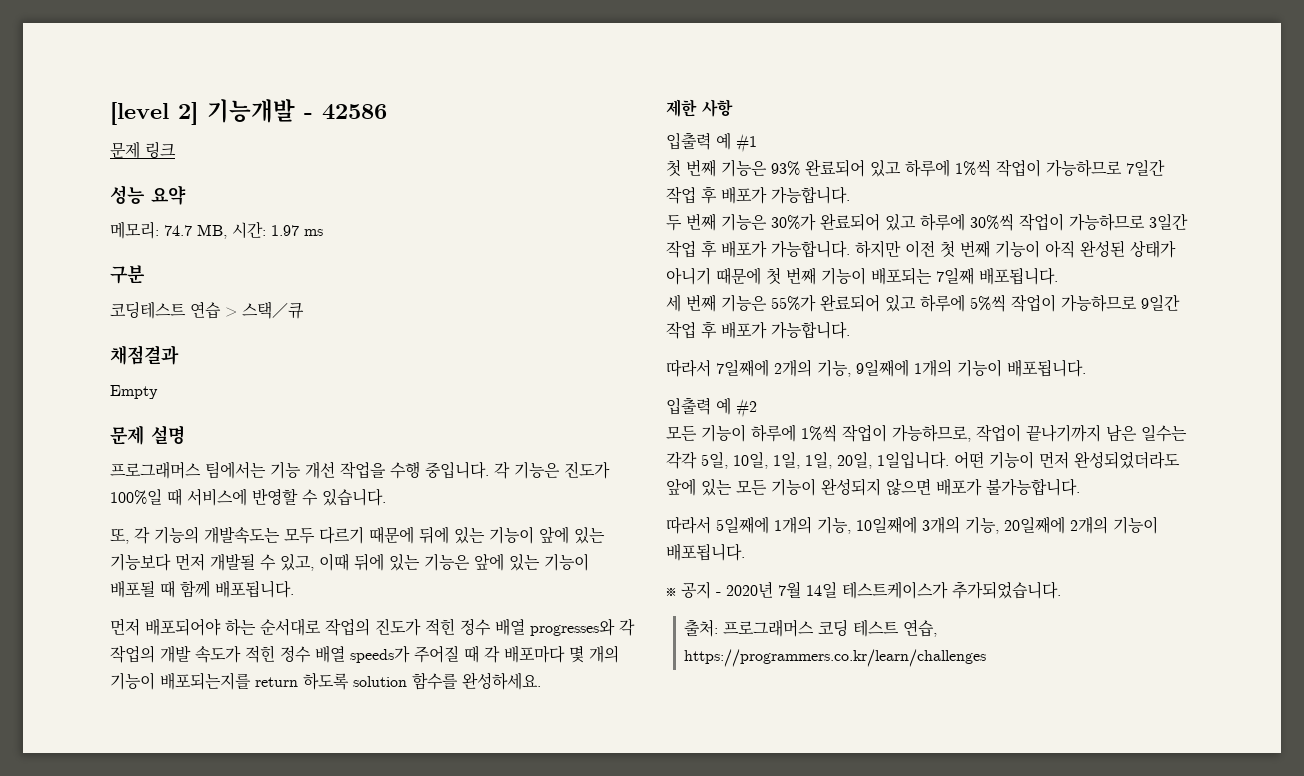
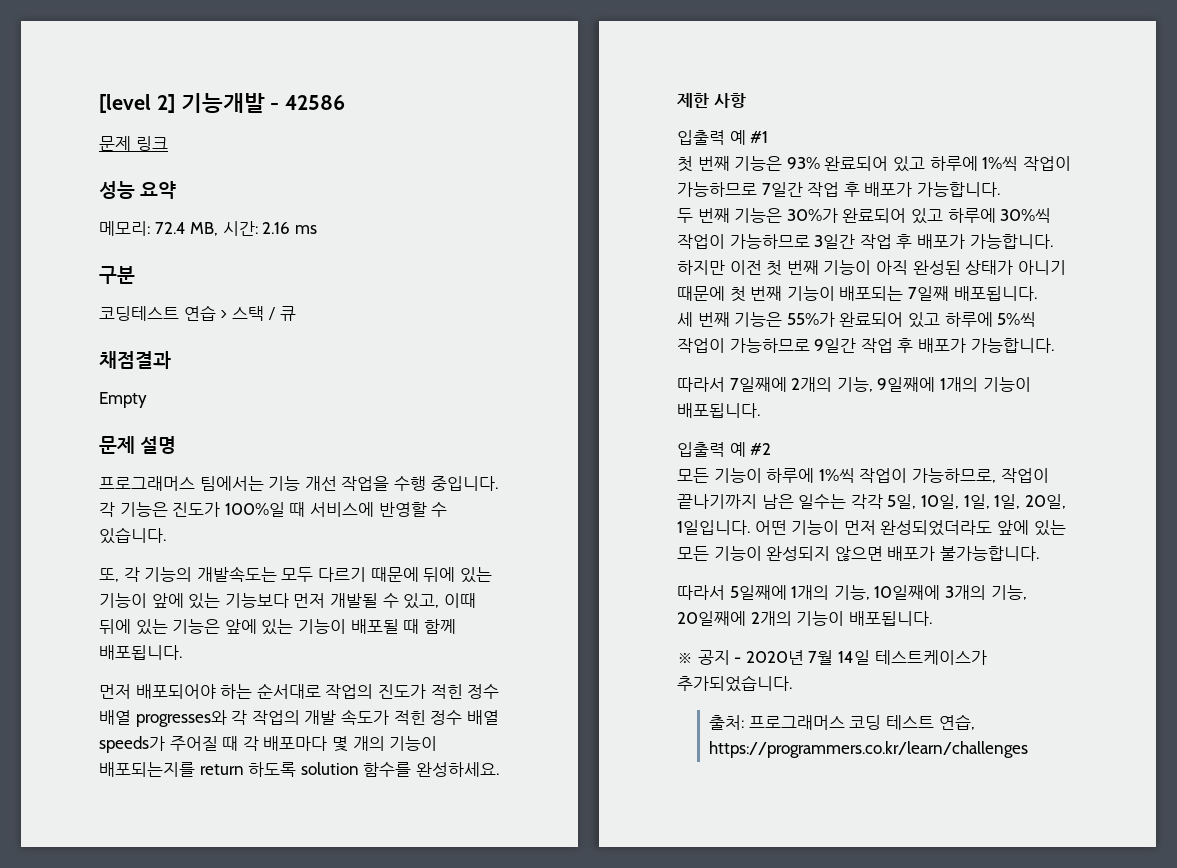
- 메모리: 74.7 MB, 시간: 1.97 ms
+ 메모리: 72.4 MB, 시간: 2.16 ms

